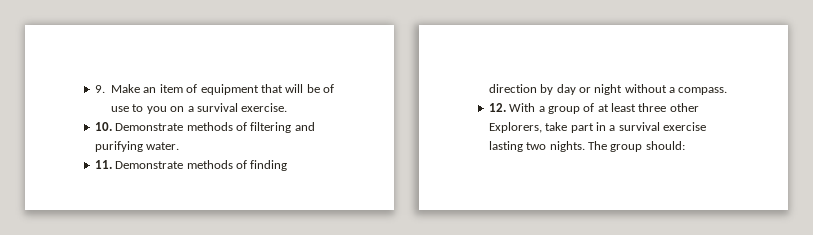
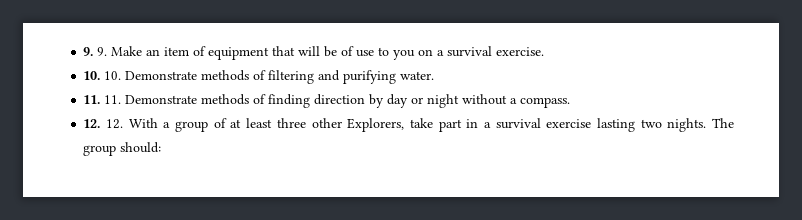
- 9. Make an item of equipment that will be of use to you on a survival exercise.
+ 9. 9. Make an item of equipment that will be of use to you on a survival exercise.
- 10. Demonstrate methods of filtering and purifying water.
+ 10. 10. Demonstrate methods of filtering and purifying water.
- 11. Demonstrate methods of finding direction by day or night without a compass.
+ 11. 11. Demonstrate methods of finding direction by day or night without a compass.
- 12. With a group of at least three other Explorers, take part in a survival exercise lasting two nights.
+ 12. 12. With a group of at least three other Explorers, take part in a survival exercise lasting two nights.

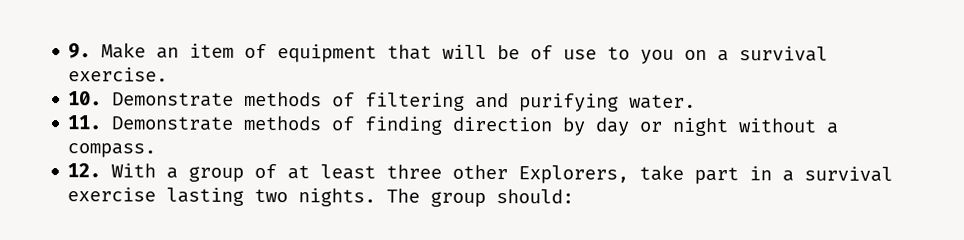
- 9. 9. Make an item of equipment that will be of use to you on a survival exercise.
+ 9. Make an item of equipment that will be of use to you on a survival exercise.
- 10. 10. Demonstrate methods of filtering and purifying water.
+ 10. Demonstrate methods of filtering and purifying water.
- 11. 11. Demonstrate methods of finding direction by day or night without a compass.
+ 11. Demonstrate methods of finding direction by day or night without a compass.
- 12. 12. With a group of at least three other Explorers, take part in a survival exercise lasting two nights.
+ 12. With a group of at least three other Explorers, take part in a survival exercise lasting two nights.

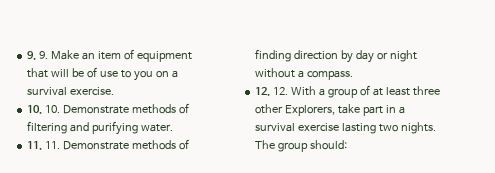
- 9. Make an item of equipment that will be of use to you on a survival exercise.
+ 9. 9. Make an item of equipment that will be of use to you on a survival exercise.
- 10. Demonstrate methods of filtering and purifying water.
+ 10. 10. Demonstrate methods of filtering and purifying water.
- 11. Demonstrate methods of finding direction by day or night without a compass.
+ 11. 11. Demonstrate methods of finding direction by day or night without a compass.
- 12. With a group of at least three other Explorers, take part in a survival exercise lasting two nights.
+ 12. 12. With a group of at least three other Explorers, take part in a survival exercise lasting two nights.

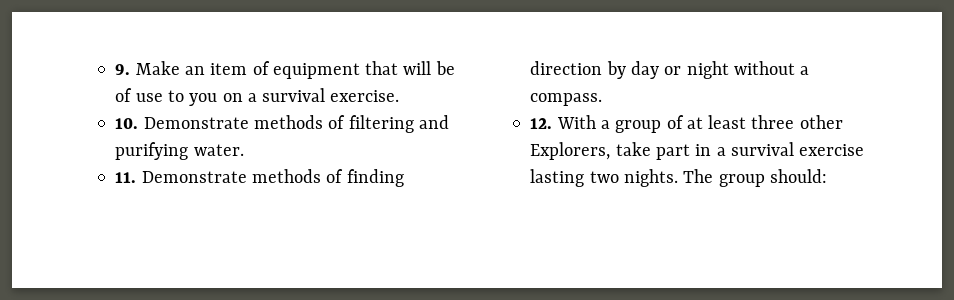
- 9. 9. Make an item of equipment that will be of use to you on a survival exercise.
+ 9. Make an item of equipment that will be of use to you on a survival exercise.
- 10. 10. Demonstrate methods of filtering and purifying water.
+ 10. Demonstrate methods of filtering and purifying water.
- 11. 11. Demonstrate methods of finding direction by day or night without a compass.
+ 11. Demonstrate methods of finding direction by day or night without a compass.
- 12. 12. With a group of at least three other Explorers, take part in a survival exercise lasting two nights.
+ 12. With a group of at least three other Explorers, take part in a survival exercise lasting two nights.

